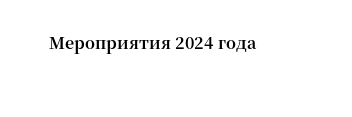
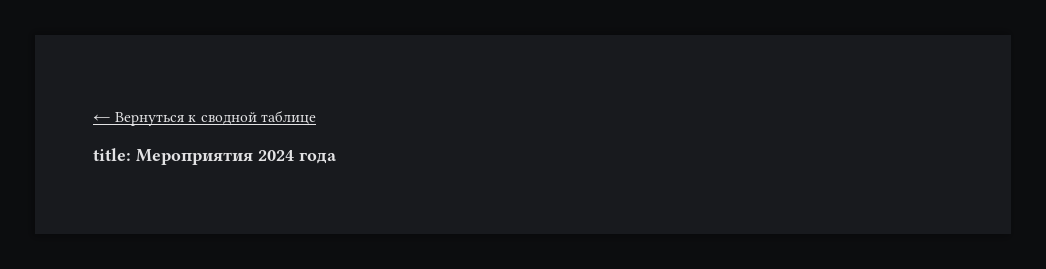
- Мероприятия 2024 года
+ ← Вернуться к сводной таблице
+ title: Мероприятия 2024 года

